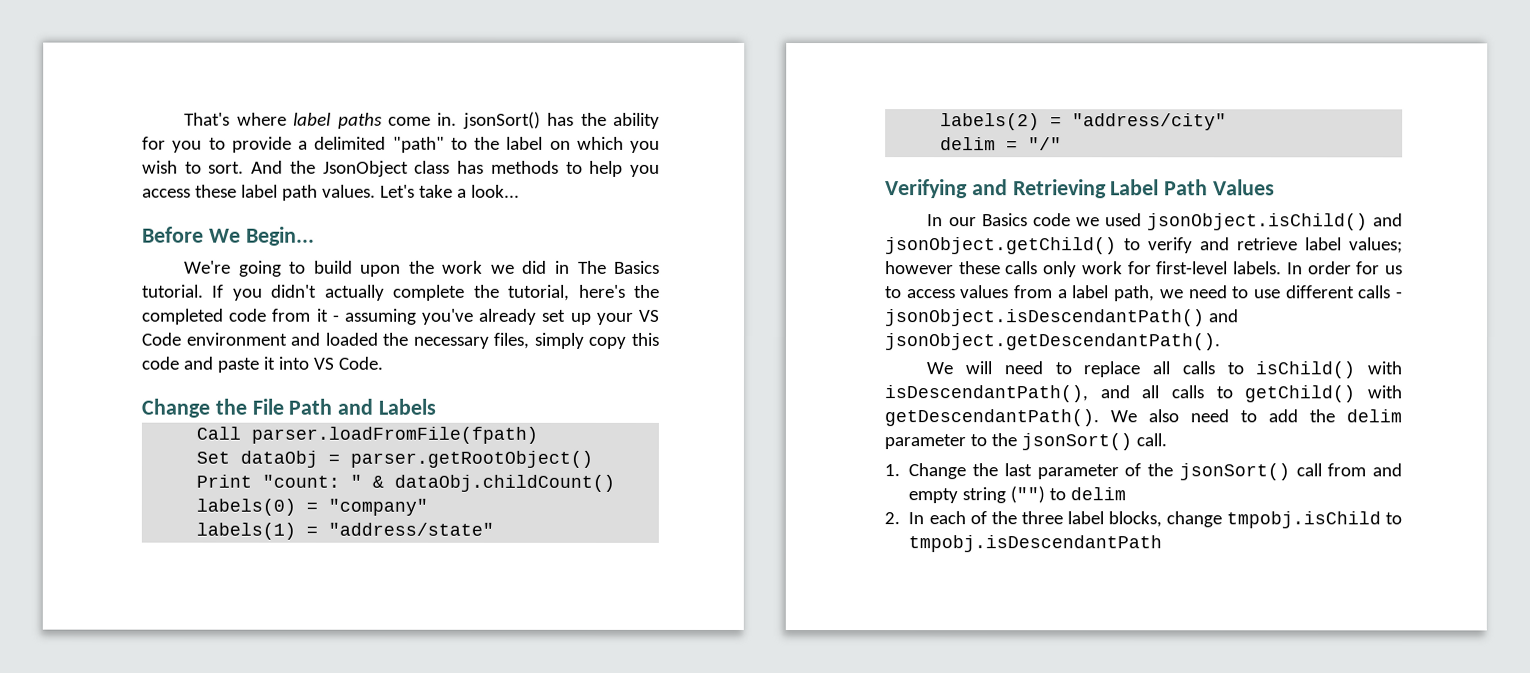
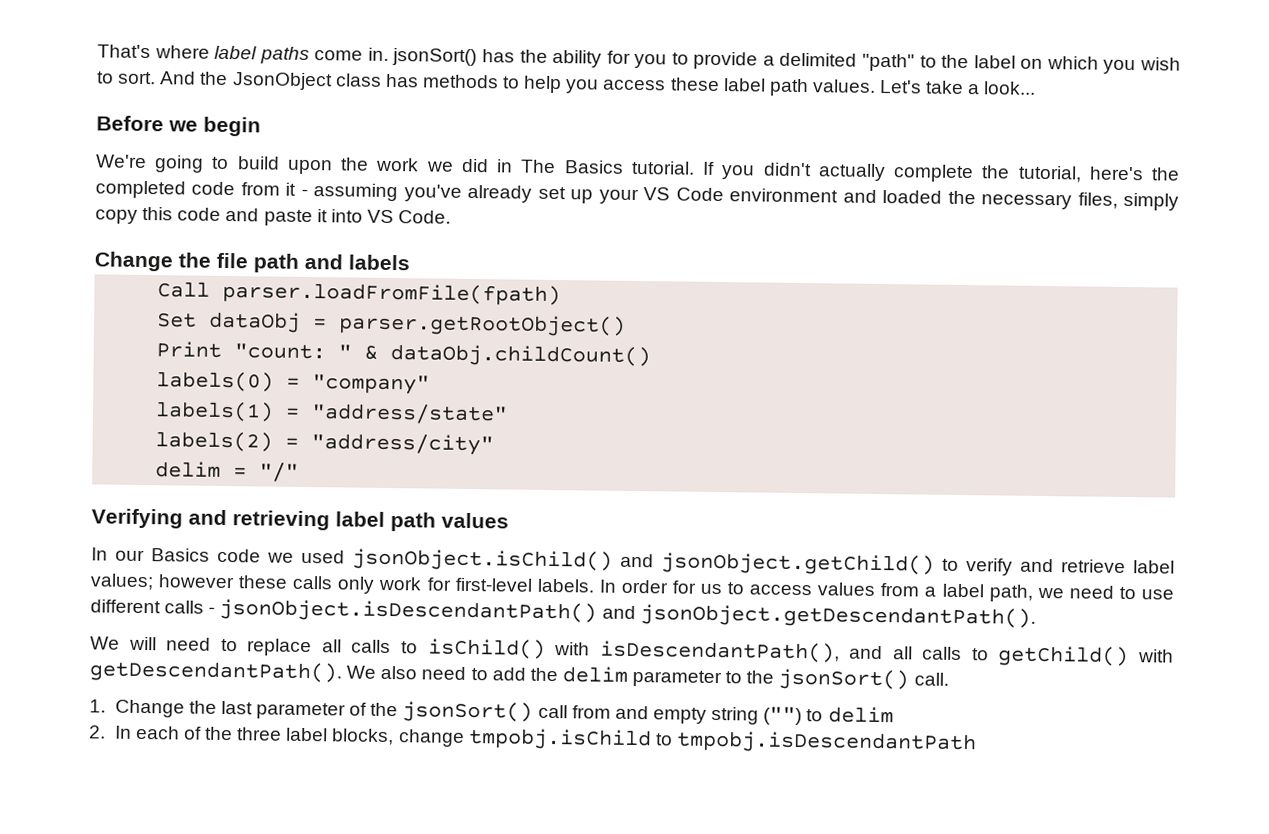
- Before We Begin...
+ Before we begin
- Change the File Path and Labels
+ Change the file path and labels
- Verifying and Retrieving Label Path Values
+ Verifying and retrieving label path values

